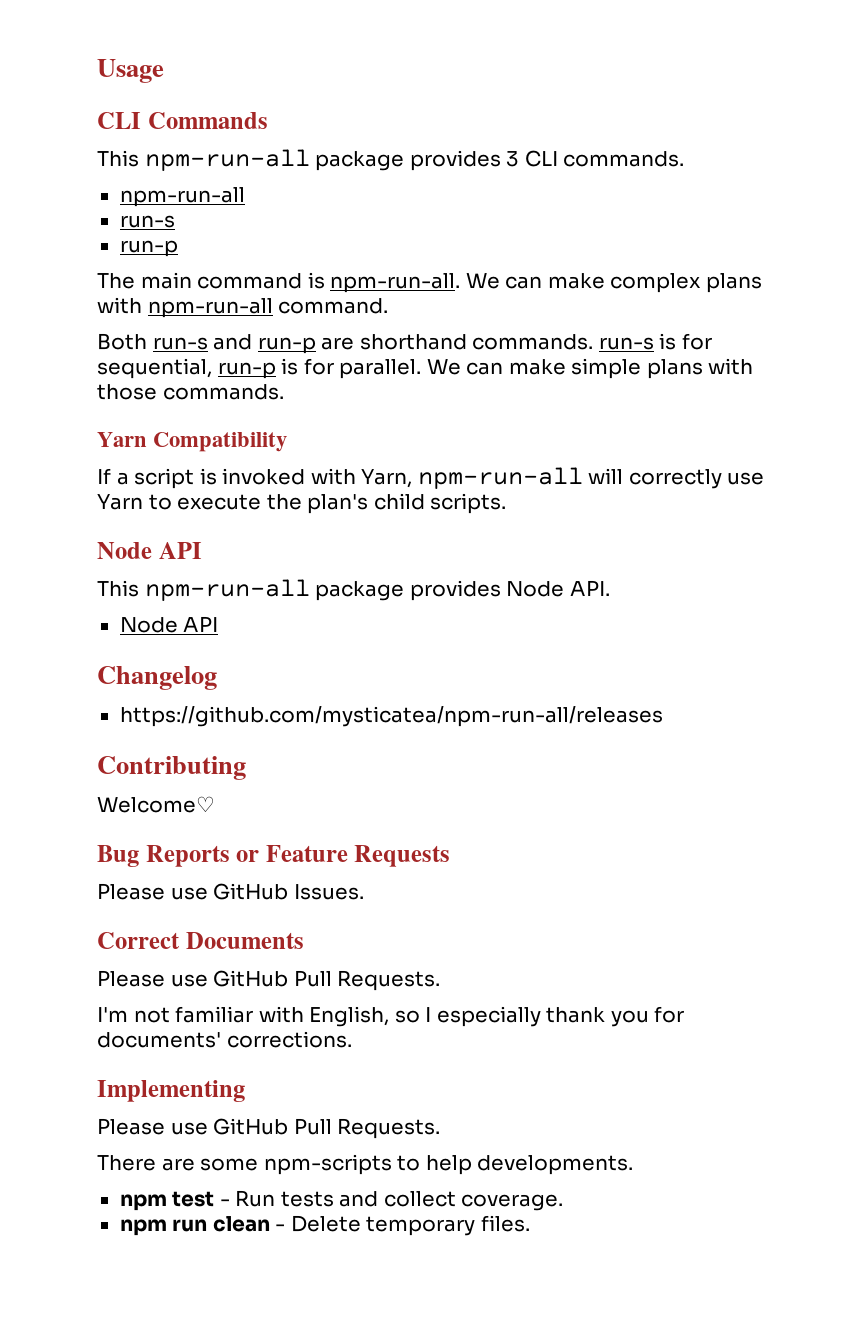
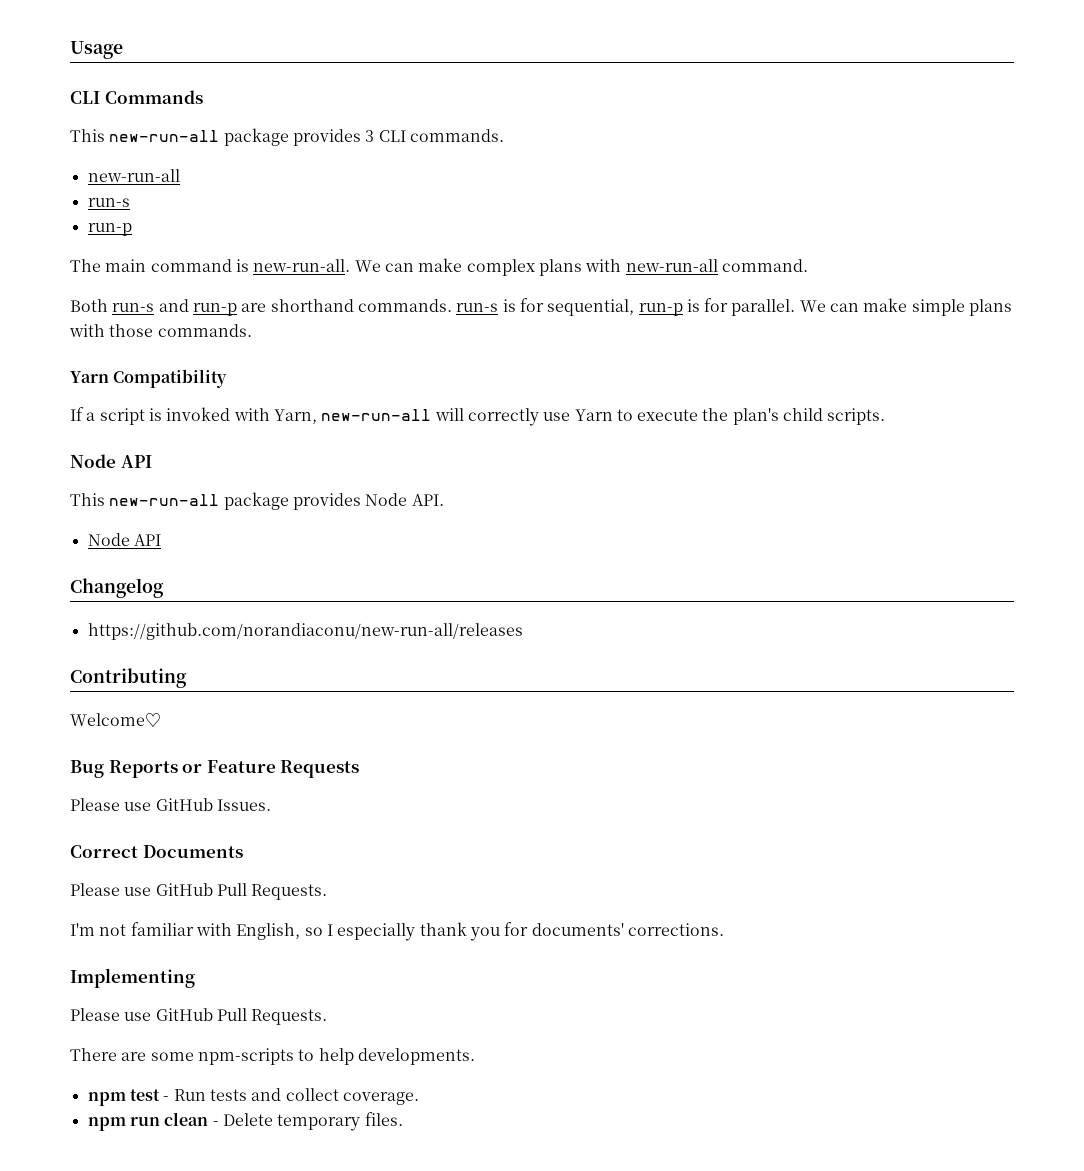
- This npm-run-all package provides 3 CLI commands.
- npm-run-all
+ This new-run-all package provides 3 CLI commands.
+ new-run-all
- The main command is npm-run-all.
+ The main command is new-run-all.
- We can make complex plans with npm-run-all command.
+ We can make complex plans with new-run-all command.
- If a script is invoked with Yarn, npm-run-all will correctly use Yarn to execute the plan's child scripts.
+ If a script is invoked with Yarn, new-run-all will correctly use Yarn to execute the plan's child scripts.
- This npm-run-all package provides Node API.
+ This new-run-all package provides Node API.
- https://github.com/mysticatea/npm-run-all/releases
+ https://github.com/norandiaconu/new-run-all/releases

